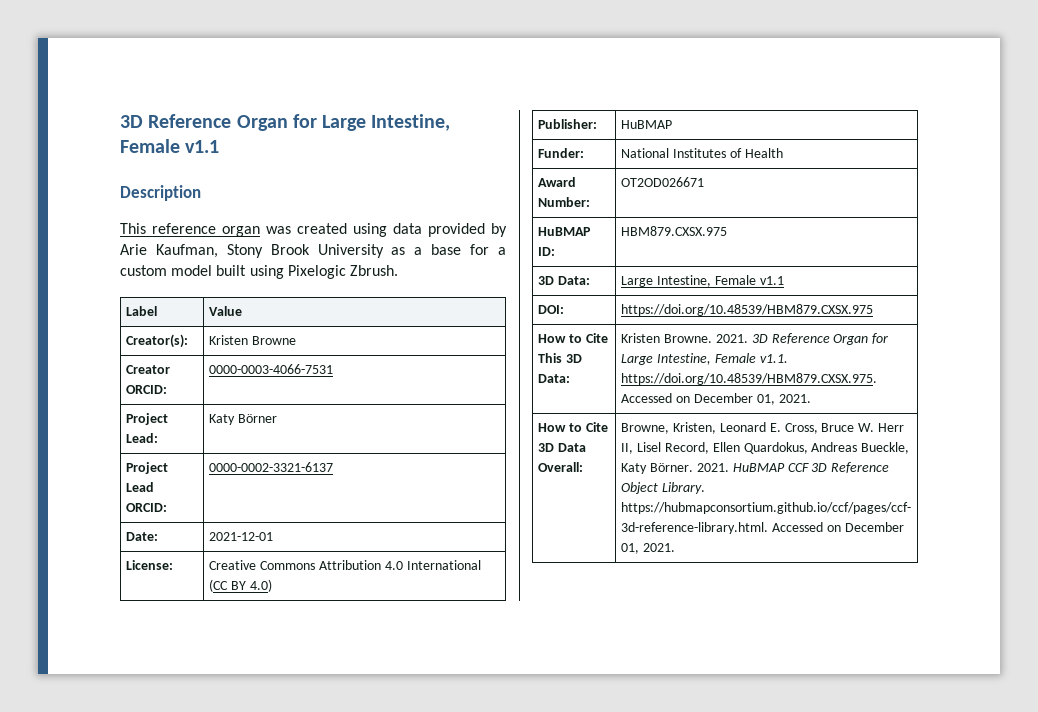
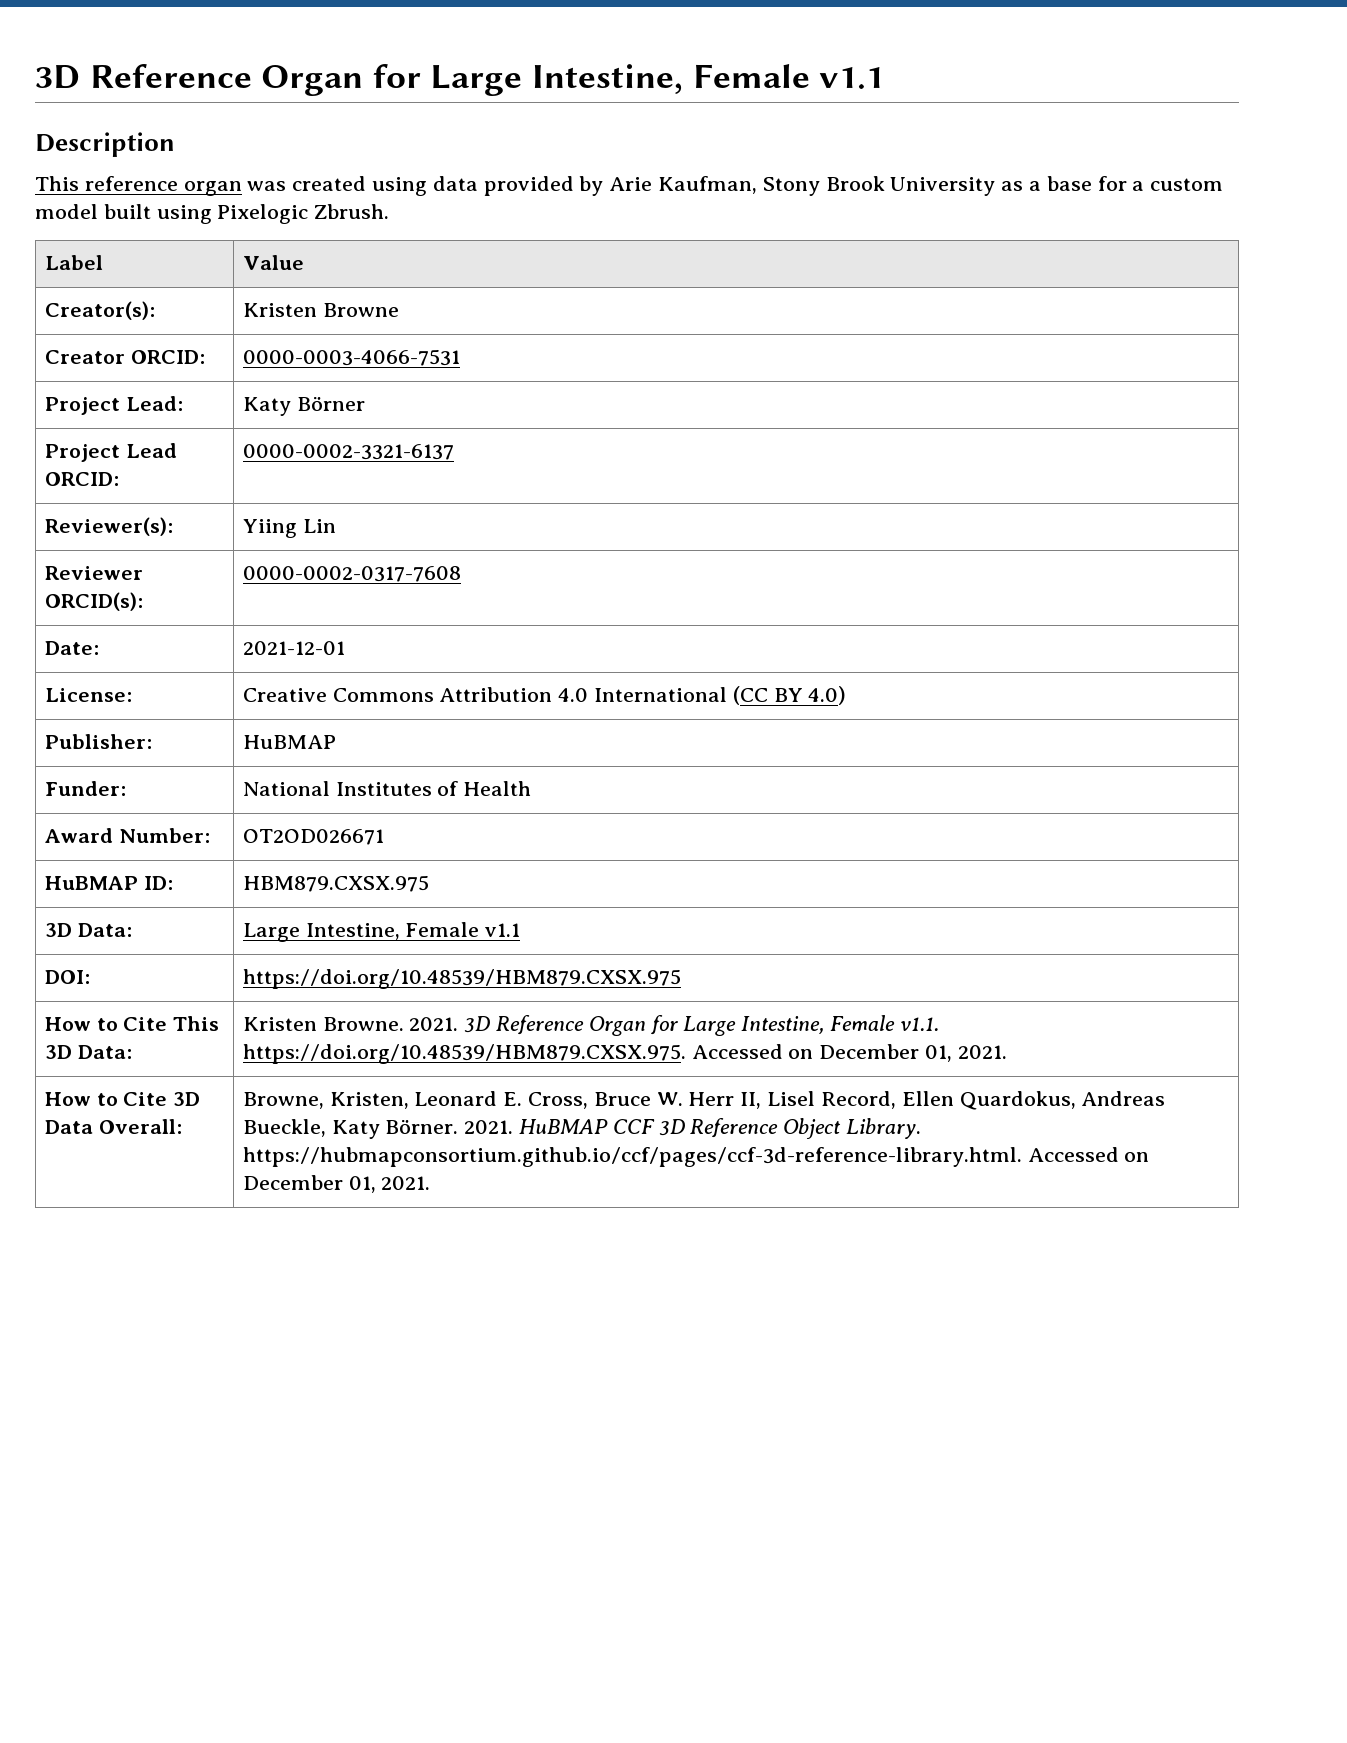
+ Reviewer(s): | Yiing Lin
+ Reviewer ORCID(s): | 0000-0002-0317-7608

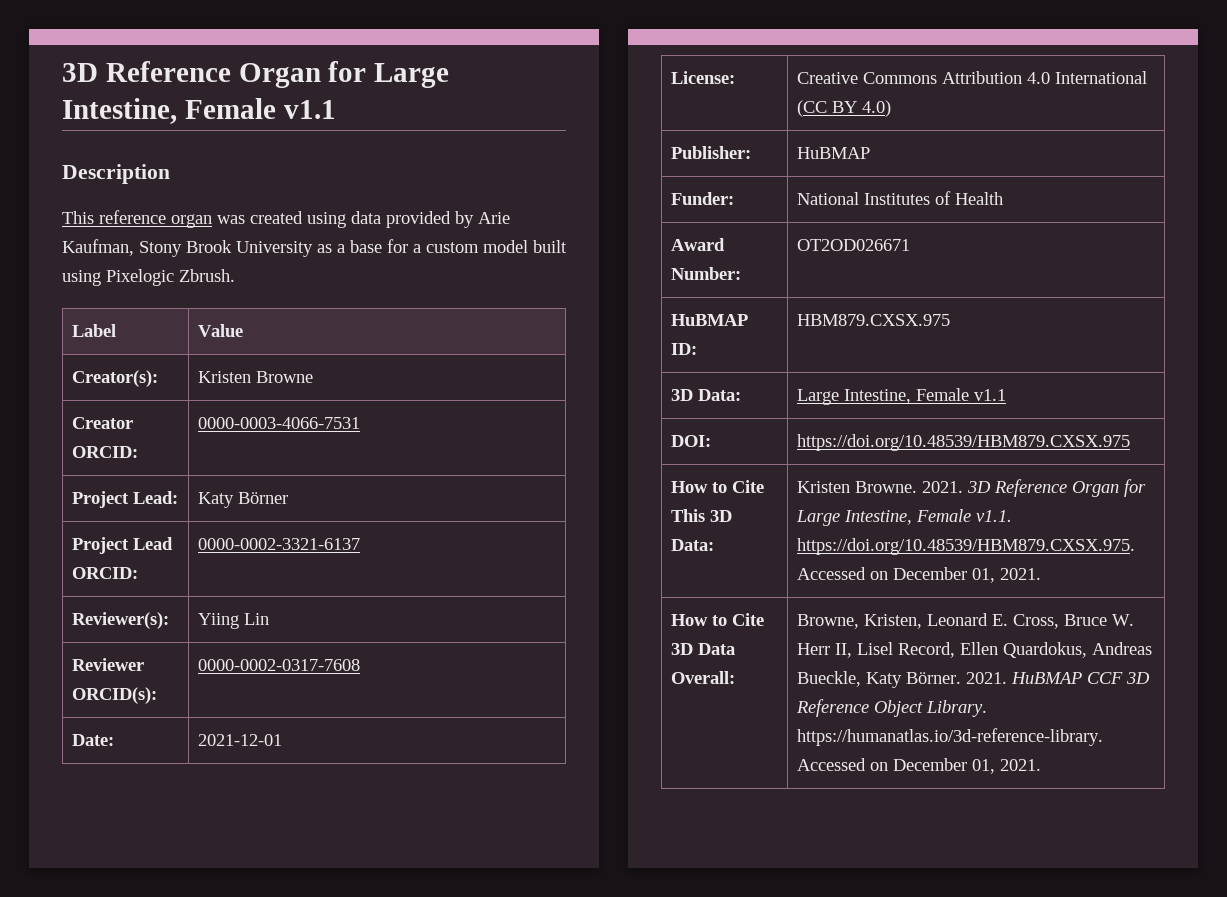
- How to Cite 3D Data Overall: | Browne, Kristen, Leonard E. Cross, Bruce W. Herr II, Lisel Record, Ellen Quardokus, Andreas Bueckle, Katy Börner. 2021. HuBMAP CCF 3D Reference Object Library. https://hubmapconsortium.github.io/ccf/pages/ccf-3d-reference-library.html. Accessed on December 01, 2021.
+ How to Cite 3D Data Overall: | Browne, Kristen, Leonard E. Cross, Bruce W. Herr II, Lisel Record, Ellen Quardokus, Andreas Bueckle, Katy Börner. 2021. HuBMAP CCF 3D Reference Object Library. https://humanatlas.io/3d-reference-library. Accessed on December 01, 2021.

